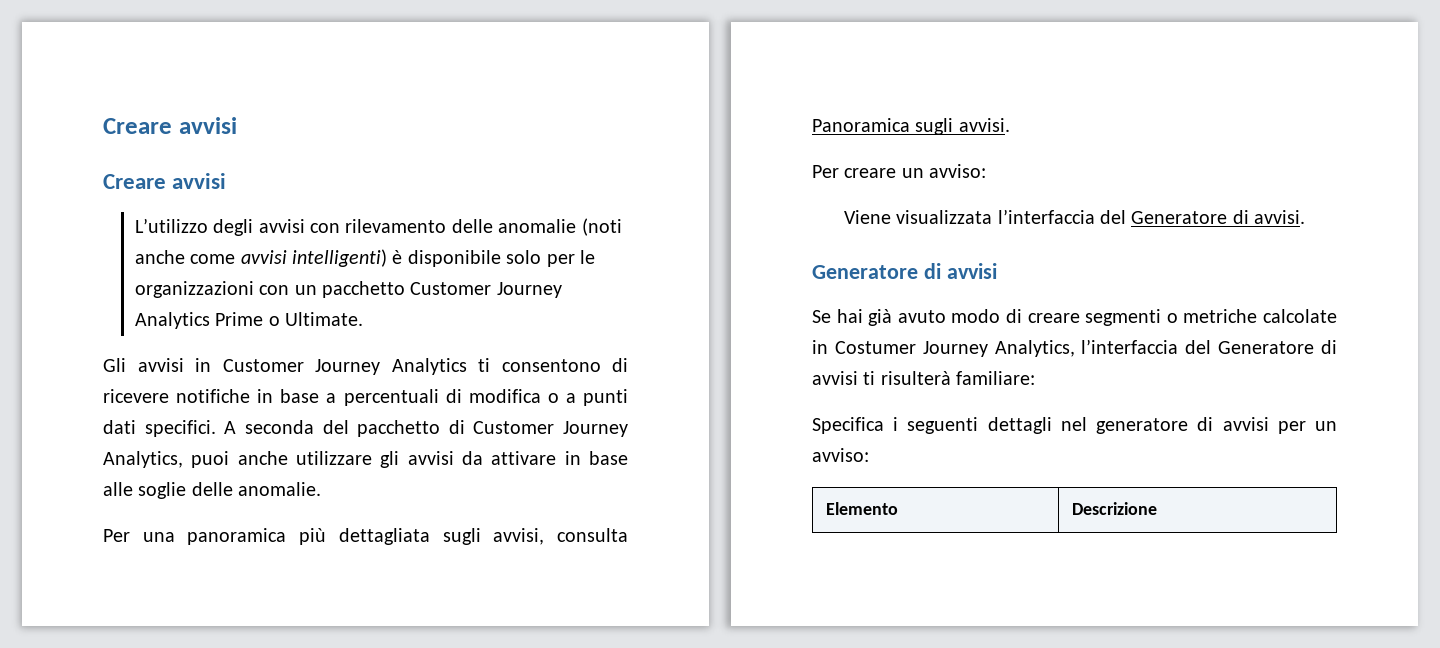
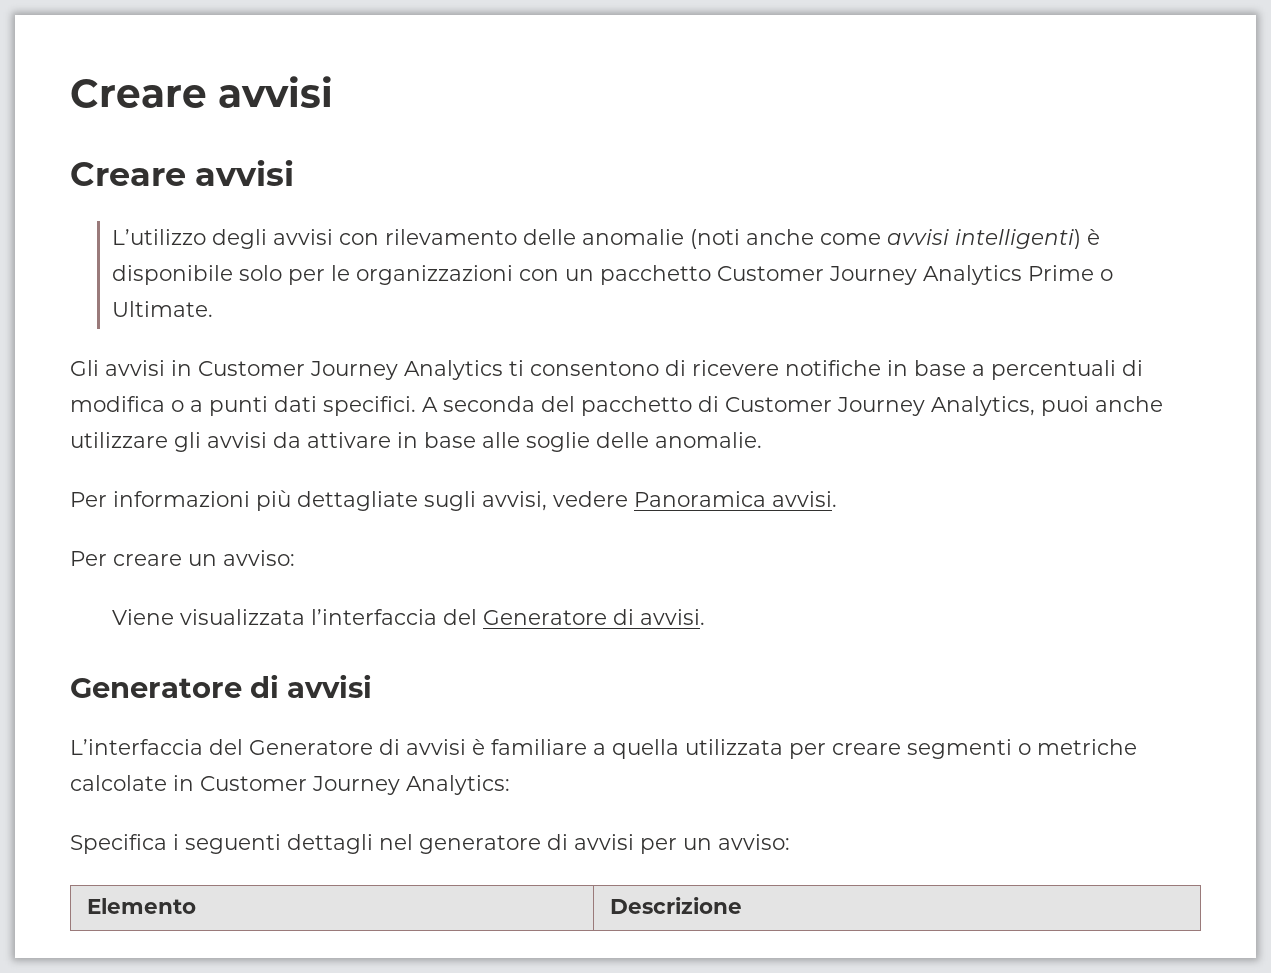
- Per una panoramica più dettagliata sugli avvisi, consulta Panoramica sugli avvisi.
+ Per informazioni più dettagliate sugli avvisi, vedere Panoramica avvisi.
- Se hai già avuto modo di creare segmenti o metriche calcolate in Costumer Journey Analytics, l’interfaccia del Generatore di avvisi ti risulterà familiare:
+ L’interfaccia del Generatore di avvisi è familiare a quella utilizzata per creare segmenti o metriche calcolate in Customer Journey Analytics:

